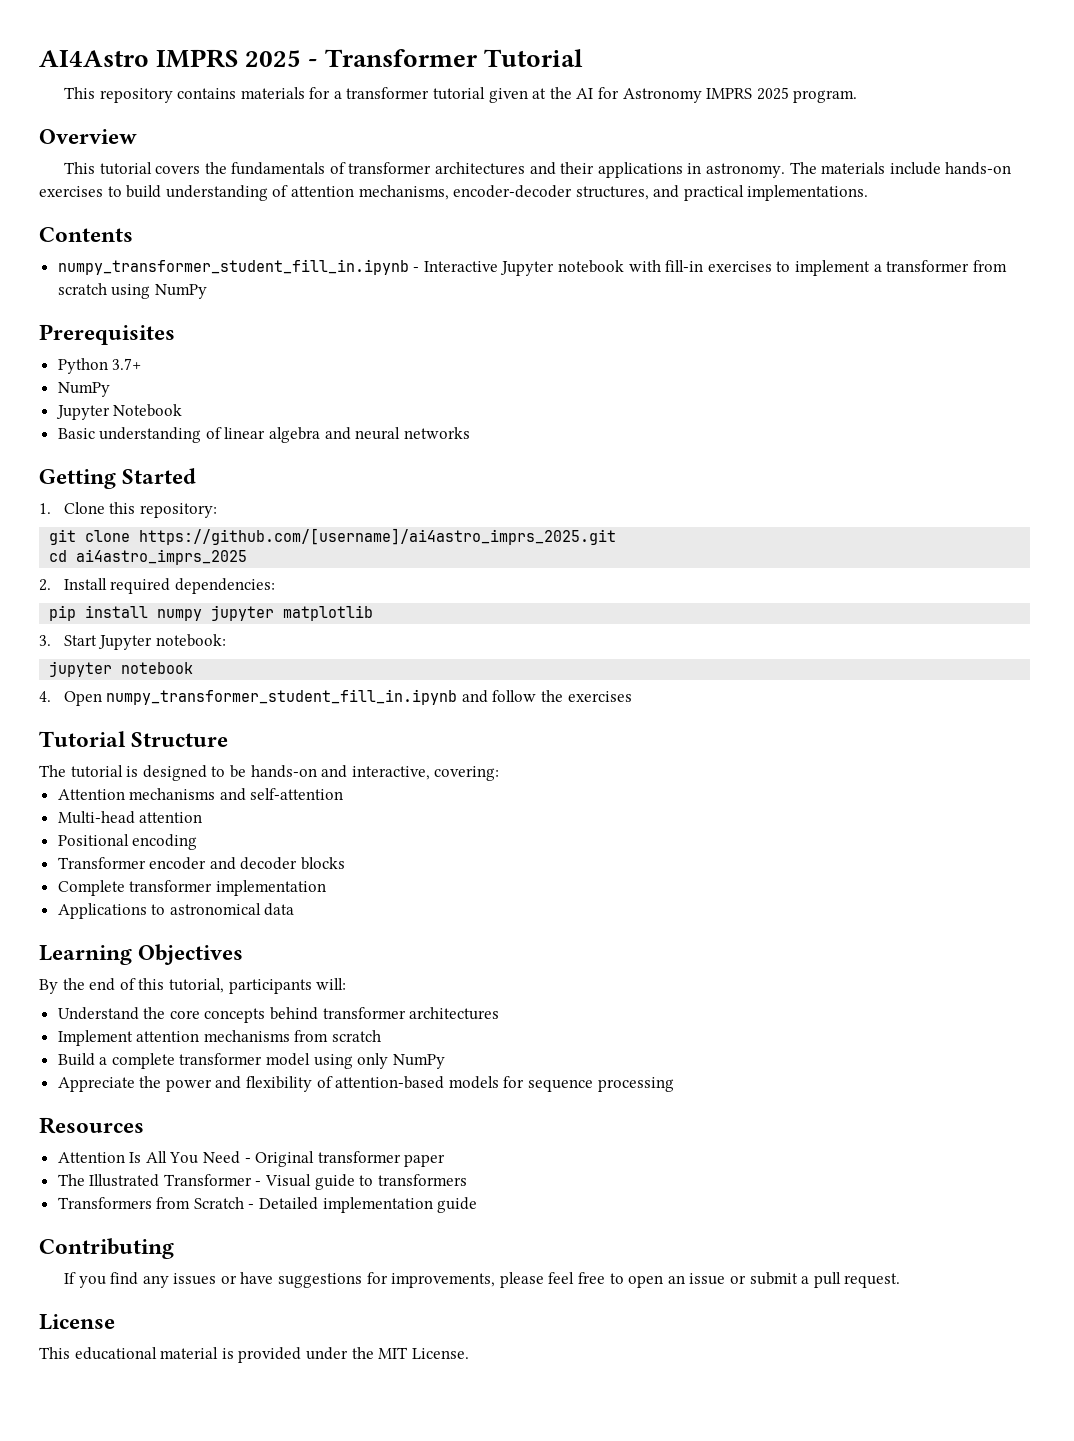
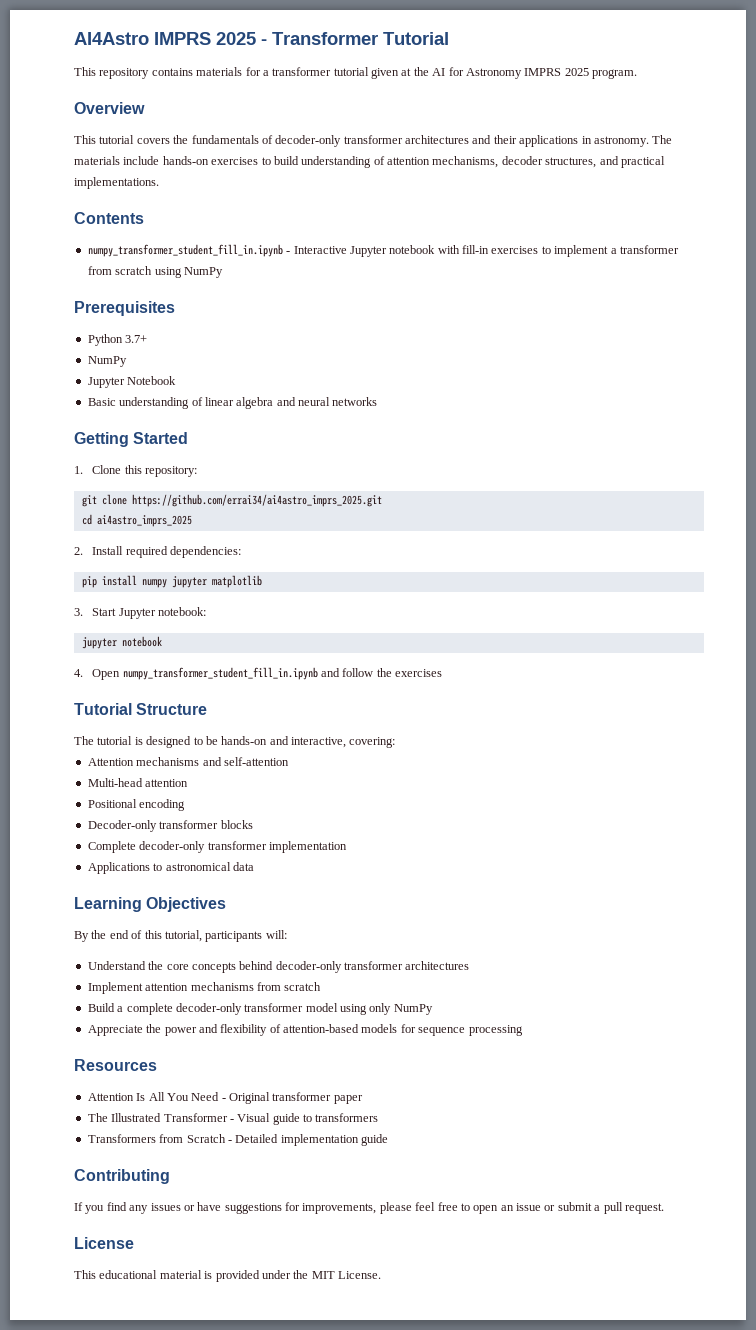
- This tutorial covers the fundamentals of transformer architectures and their applications in astronomy.
+ This tutorial covers the fundamentals of decoder-only transformer architectures and their applications in astronomy.
- The materials include hands-on exercises to build understanding of attention mechanisms, encoder-decoder structures, and practical implementations.
+ The materials include hands-on exercises to build understanding of attention mechanisms, decoder structures, and practical implementations.
- git clone https://github.com/[username]/ai4astro_imprs_2025.git
+ git clone https://github.com/errai34/ai4astro_imprs_2025.git
- Transformer encoder and decoder blocks
+ Decoder-only transformer blocks
- Complete transformer implementation
+ Complete decoder-only transformer implementation
- Understand the core concepts behind transformer architectures
+ Understand the core concepts behind decoder-only transformer architectures
- Build a complete transformer model using only NumPy
+ Build a complete decoder-only transformer model using only NumPy

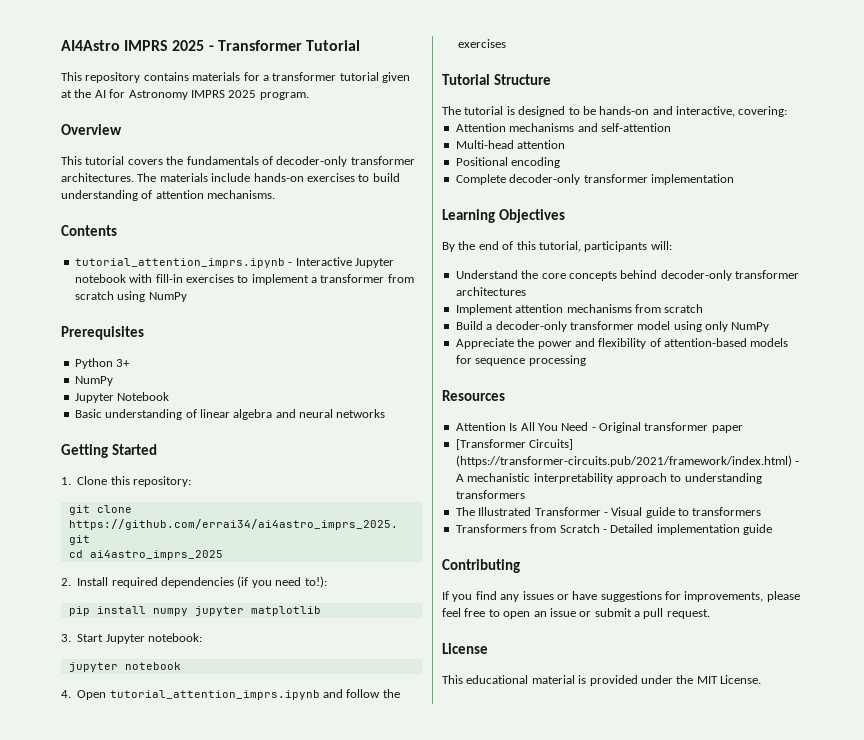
- This tutorial covers the fundamentals of decoder-only transformer architectures and their applications in astronomy.
+ This tutorial covers the fundamentals of decoder-only transformer architectures.
- The materials include hands-on exercises to build understanding of attention mechanisms, decoder structures, and practical implementations.
+ The materials include hands-on exercises to build understanding of attention mechanisms.
- numpy_transformer_student_fill_in.ipynb - Interactive Jupyter notebook with fill-in exercises to implement a transformer from scratch using NumPy
+ tutorial_attention_imprs.ipynb - Interactive Jupyter notebook with fill-in exercises to implement a transformer from scratch using NumPy
- Python 3.7+
+ Python 3+
- 2. Install required dependencies:
+ 2. Install required dependencies (if you need to!):
- 4. Open numpy_transformer_student_fill_in.ipynb and follow the exercises
+ 4. Open tutorial_attention_imprs.ipynb and follow the exercises
- Decoder-only transformer blocks
- Applications to astronomical data
- Build a complete decoder-only transformer model using only NumPy
+ Build a decoder-only transformer model using only NumPy
+ [Transformer Circuits] (https://transformer-circuits.pub/2021/framework/index.html) - A mechanistic interpretability approach to understanding transformers

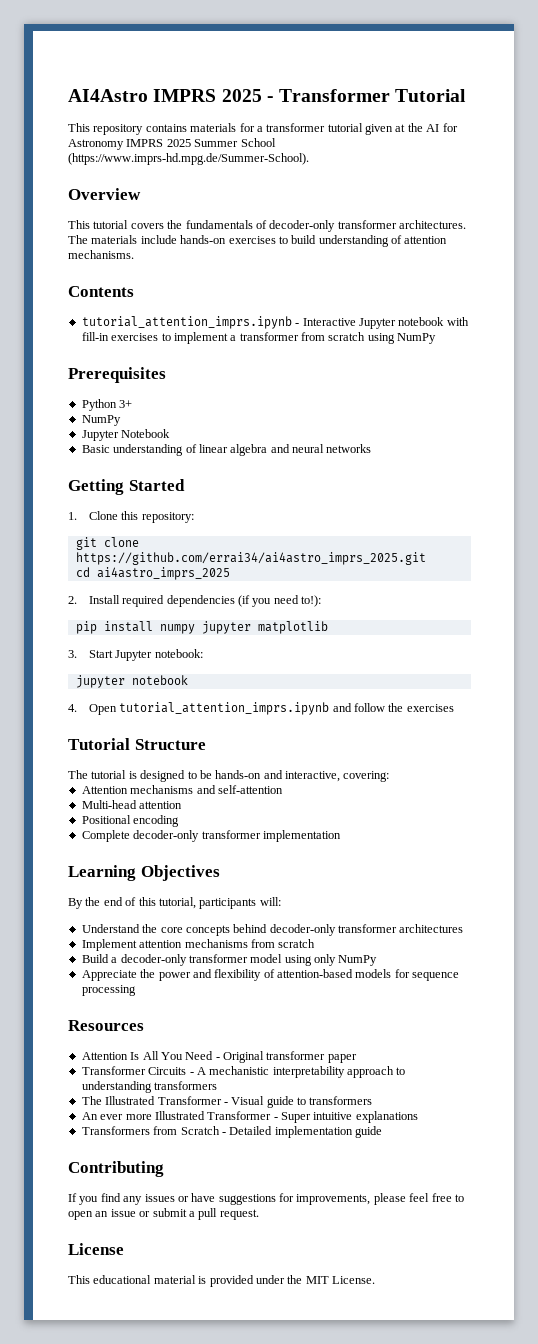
- This repository contains materials for a transformer tutorial given at the AI for Astronomy IMPRS 2025 program.
+ This repository contains materials for a transformer tutorial given at the AI for Astronomy IMPRS 2025 Summer School (https://www.imprs-hd.mpg.de/Summer-School).
- [Transformer Circuits] (https://transformer-circuits.pub/2021/framework/index.html) - A mechanistic interpretability approach to understanding transformers
+ Transformer Circuits - A mechanistic interpretability approach to understanding transformers
+ An ever more Illustrated Transformer - Super intuitive explanations

